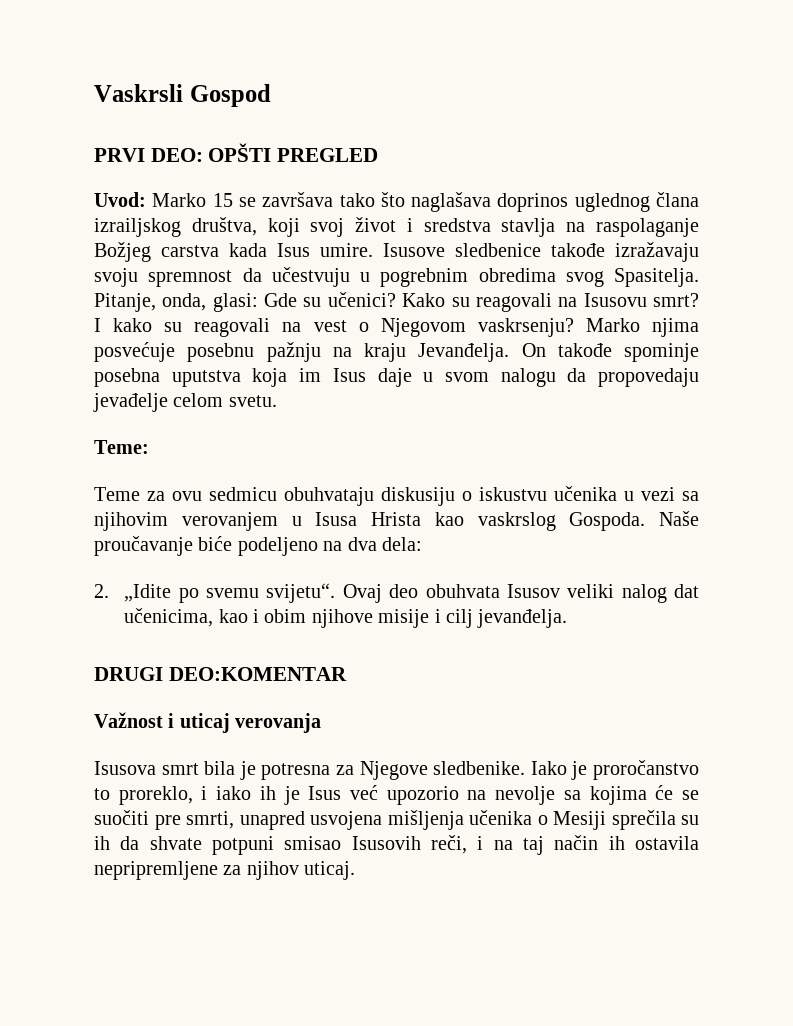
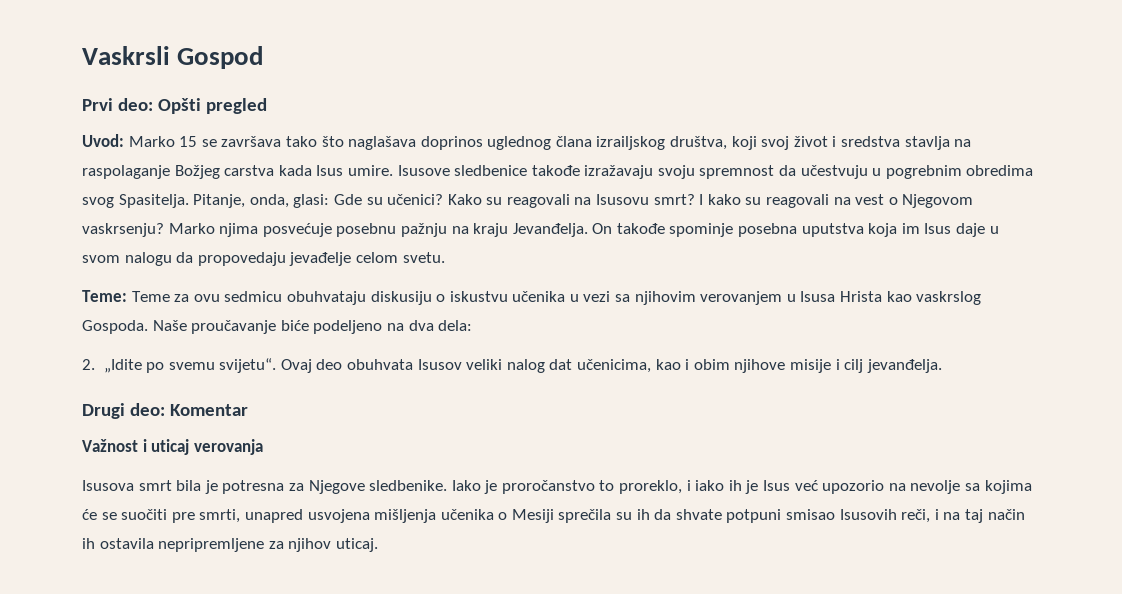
- PRVI DEO: OPŠTI PREGLED
+ Prvi deo: Opšti pregled
- Teme:
- Teme za ovu sedmicu obuhvataju diskusiju o iskustvu učenika u vezi sa njihovim verovanjem u Isusa Hrista kao vaskrslog Gospoda.
+ Teme: Teme za ovu sedmicu obuhvataju diskusiju o iskustvu učenika u vezi sa njihovim verovanjem u Isusa Hrista kao vaskrslog Gospoda.
- DRUGI DEO:KOMENTAR
+ Drugi deo: Komentar

